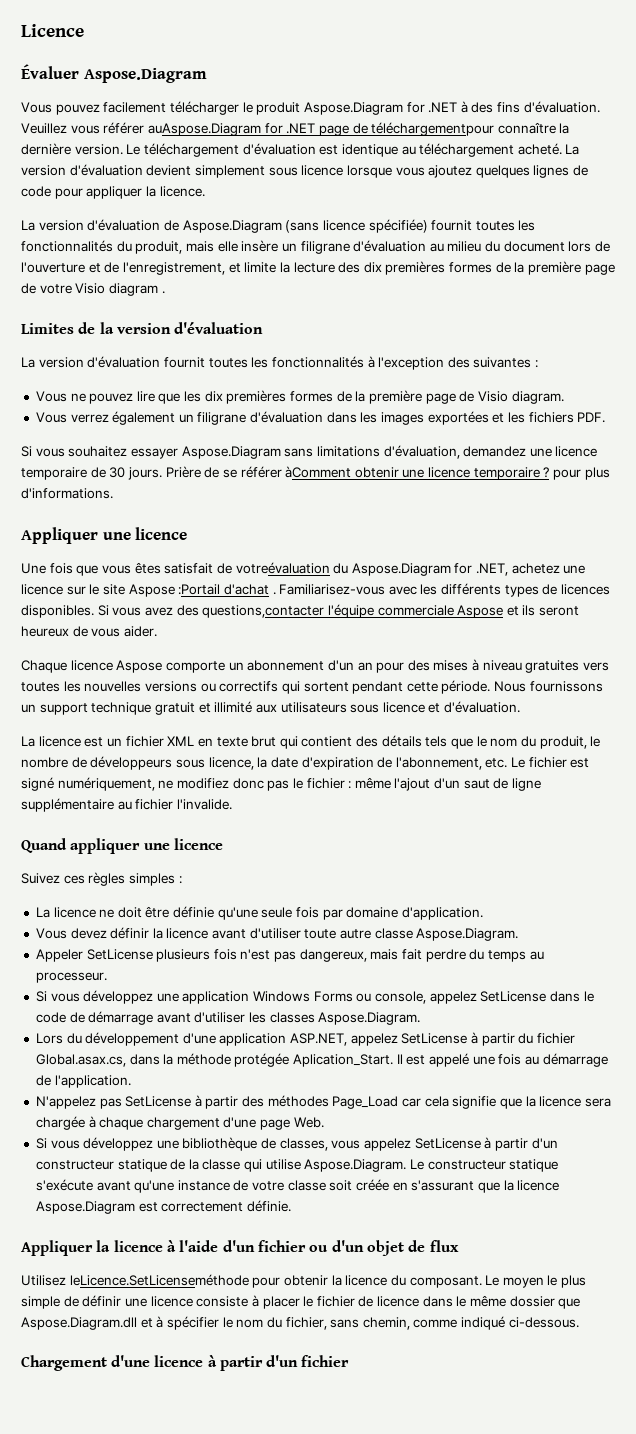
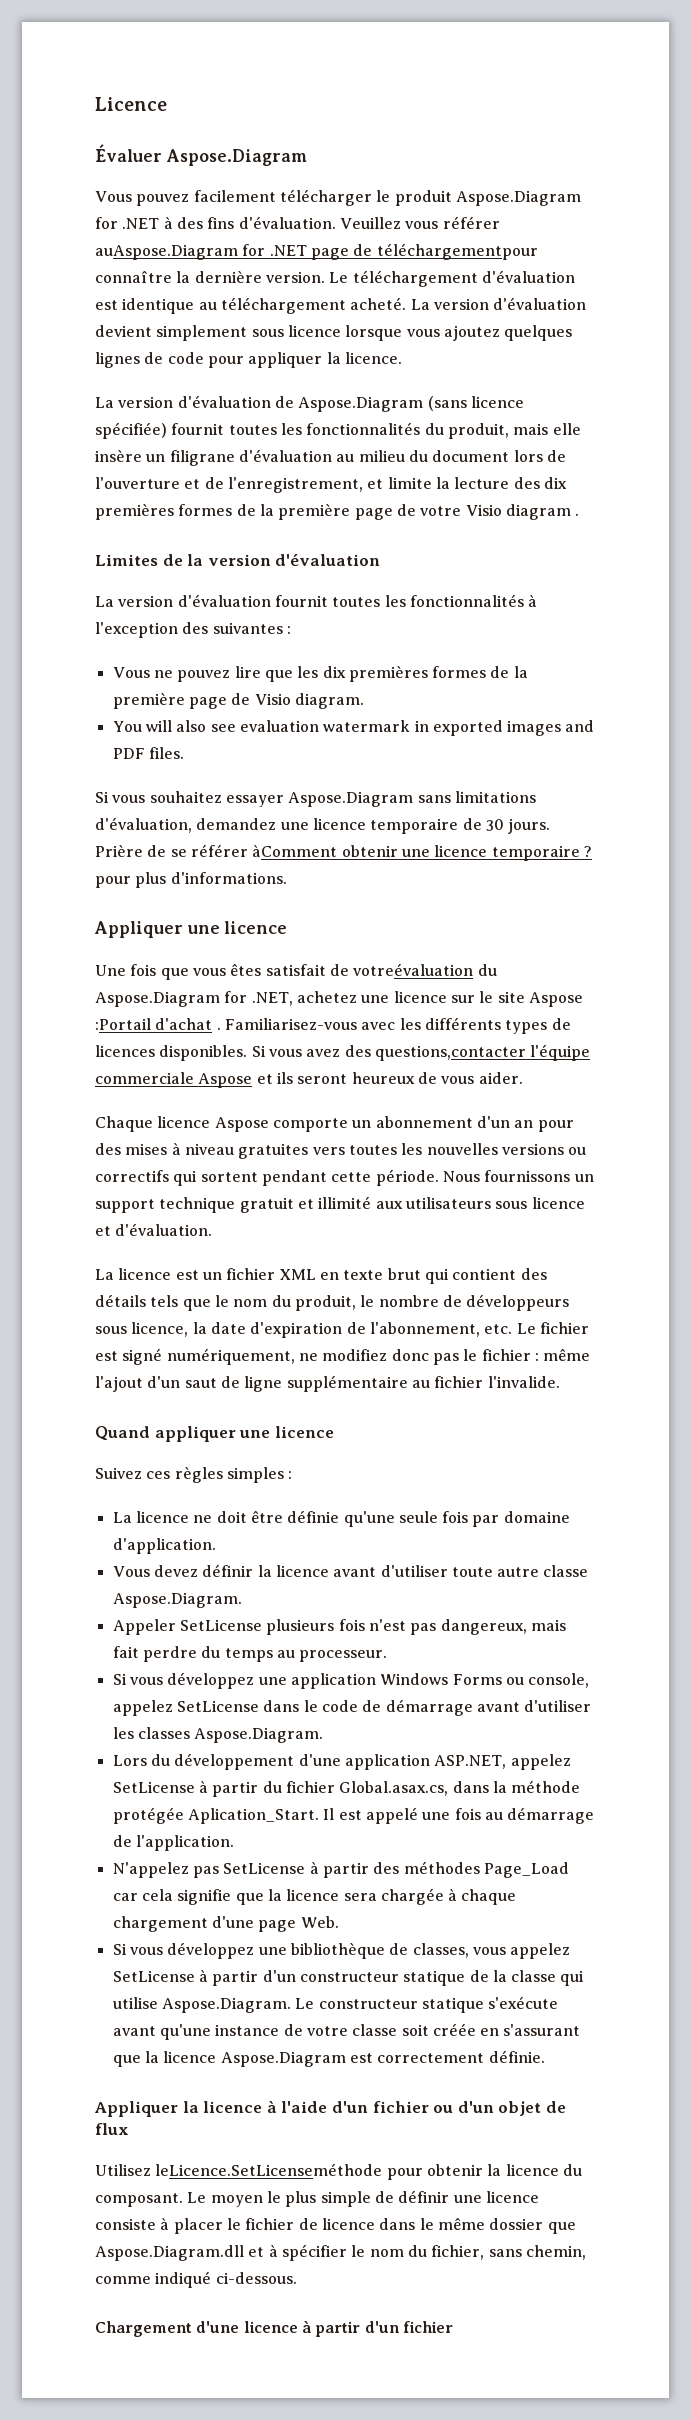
- Vous verrez également un filigrane d'évaluation dans les images exportées et les fichiers PDF.
+ You will also see evaluation watermark in exported images and PDF files.

